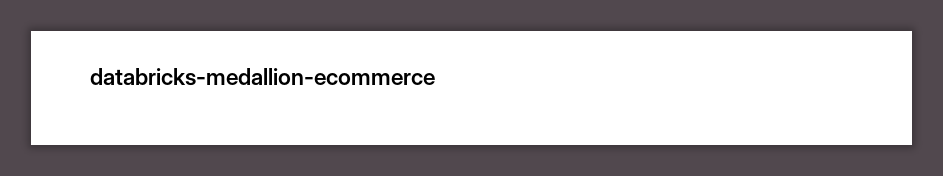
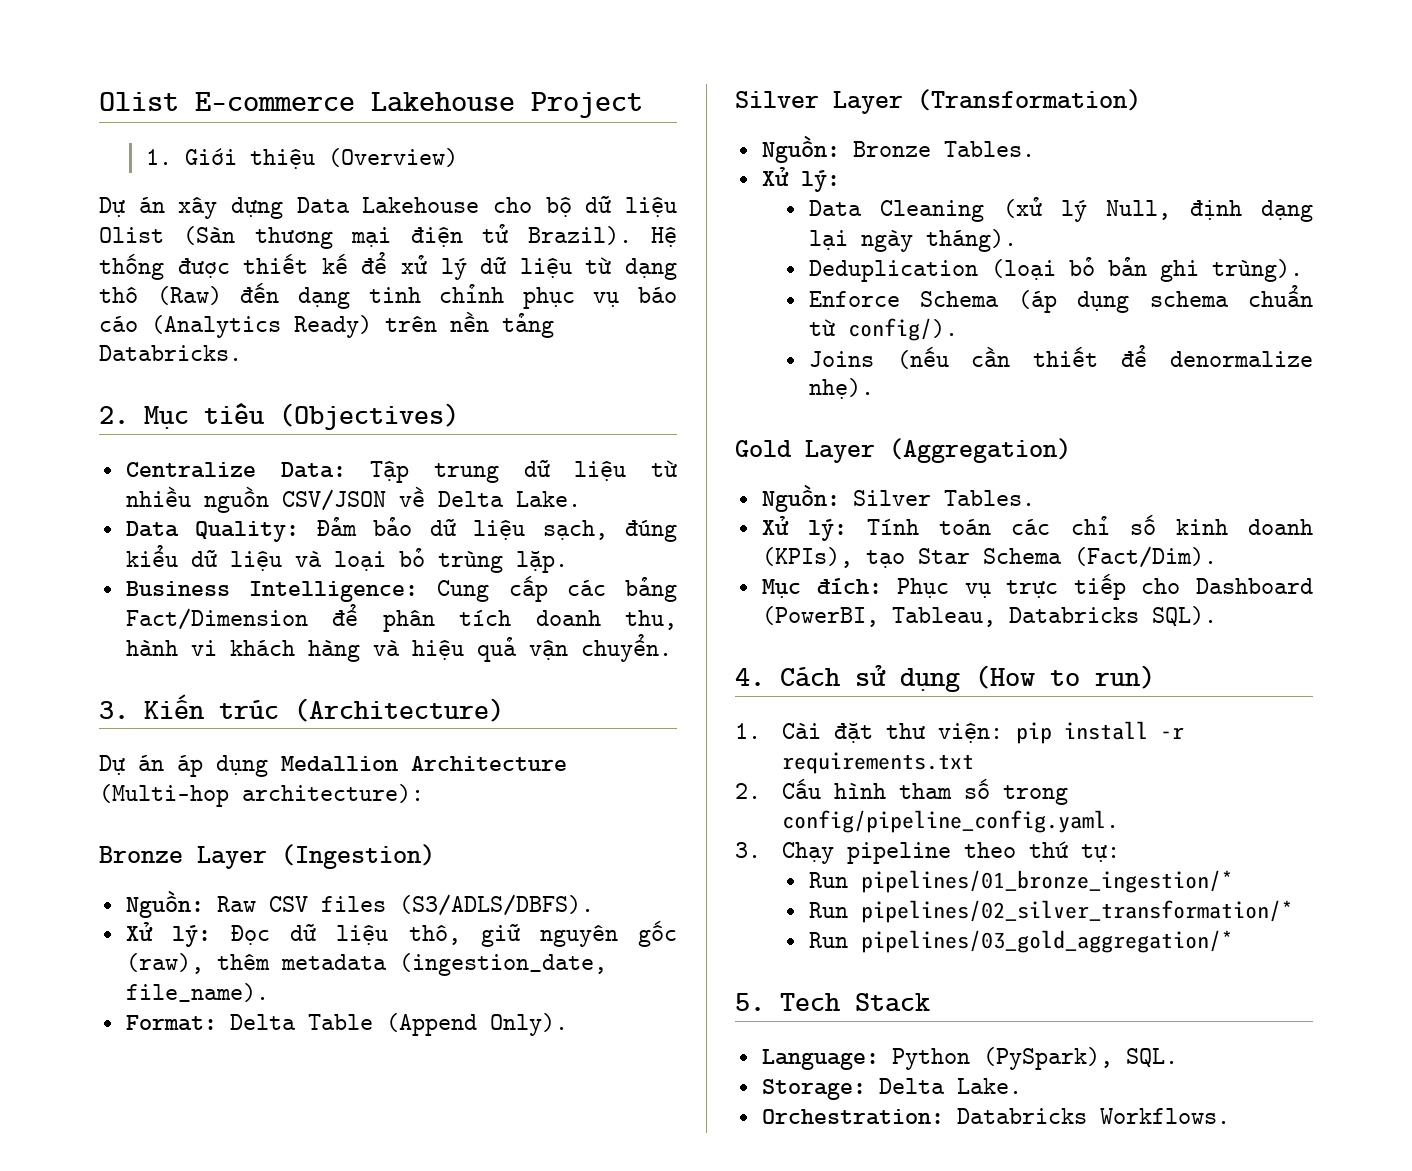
- databricks-medallion-ecommerce
+ Olist E-commerce Lakehouse Project
+ 1. Giới thiệu (Overview)
+ Dự án xây dựng Data Lakehouse cho bộ dữ liệu Olist (Sàn thương mại điện tử Brazil). Hệ thống được thiết kế để xử lý dữ liệu từ dạng thô (Raw) đến dạng tinh chỉnh phục vụ báo cáo (Analytics Ready) trên nền tảng Databricks.
+ 2. Mục tiêu (Objectives)
+ Centralize Data: Tập trung dữ liệu từ nhiều nguồn CSV/JSON về Delta Lake.
+ Data Quality: Đảm bảo dữ liệu sạch, đúng kiểu dữ liệu và loại bỏ trùng lặp.
+ Business Intelligence: Cung cấp các bảng Fact/Dimension để phân tích doanh thu, hành vi khách hàng và hiệu quả vận chuyển.
+ 3. Kiến trúc (Architecture)
+ Dự án áp dụng Medallion Architecture (Multi-hop architecture):
+ Bronze Layer (Ingestion)
+ Nguồn: Raw CSV files (S3/ADLS/DBFS).
+ Xử lý: Đọc dữ liệu thô, giữ nguyên gốc (raw), thêm metadata (ingestion_date, file_name).
+ Format: Delta Table (Append Only).
+ Silver Layer (Transformation)
+ Nguồn: Bronze Tables.
+ Xử lý:
+ Data Cleaning (xử lý Null, định dạng lại ngày tháng).
+ Deduplication (loại bỏ bản ghi trùng).
+ Enforce Schema (áp dụng schema chuẩn từ config/).
+ Joins (nếu cần thiết để denormalize nhẹ).
+ Gold Layer (Aggregation)
+ Nguồn: Silver Tables.
+ Xử lý: Tính toán các chỉ số kinh doanh (KPIs), tạo Star Schema (Fact/Dim).
+ Mục đích: Phục vụ trực tiếp cho Dashboard (PowerBI, Tableau, Databricks SQL).
+ 4. Cách sử dụng (How to run)
+ 1. Cài đặt thư viện: pip install -r requirements.txt
+ 2. Cấu hình tham số trong config/pipeline_config.yaml.
+ 3. Chạy pipeline theo thứ tự:
+ Run pipelines/01_bronze_ingestion/*
+ Run pipelines/02_silver_transformation/*
+ Run pipelines/03_gold_aggregation/*
+ 5. Tech Stack
+ Language: Python (PySpark), SQL.
+ Storage: Delta Lake.
+ Orchestration: Databricks Workflows.

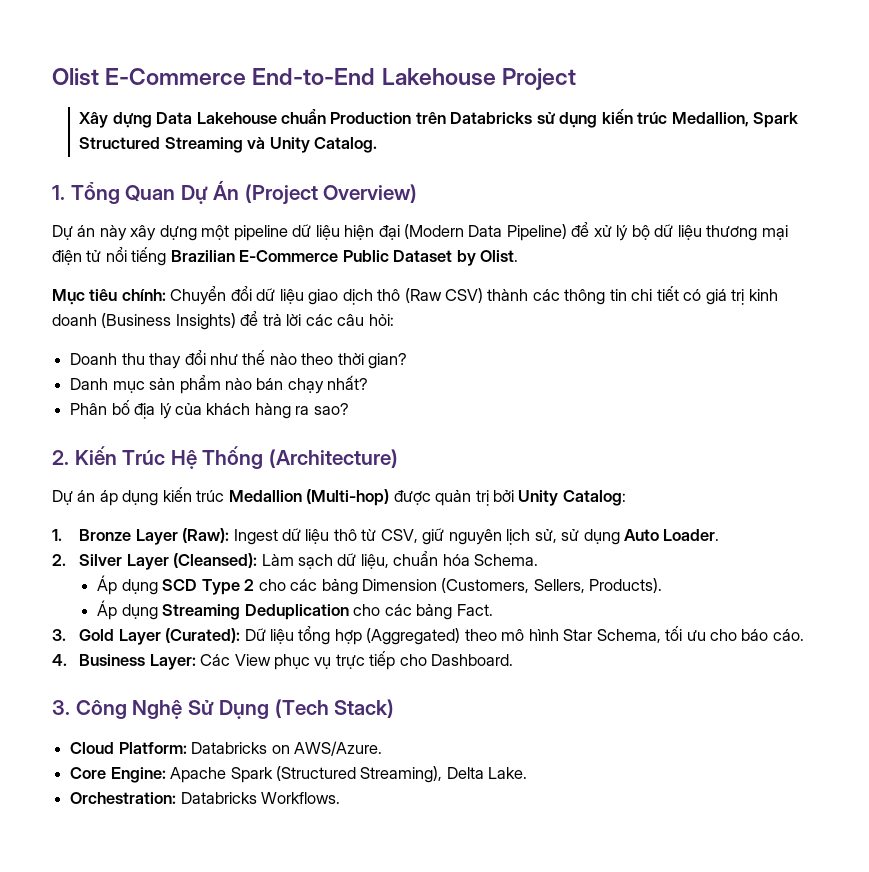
- Olist E-commerce Lakehouse Project
+ Olist E-Commerce End-to-End Lakehouse Project
- 1. Giới thiệu (Overview)
- Dự án xây dựng Data Lakehouse cho bộ dữ liệu Olist (Sàn thương mại điện tử Brazil). Hệ thống được thiết kế để xử lý dữ liệu từ dạng thô (Raw) đến dạng tinh chỉnh phục vụ báo cáo (Analytics Ready) trên nền tảng Databricks.
- 2. Mục tiêu (Objectives)
- Centralize Data: Tập trung dữ liệu từ nhiều nguồn CSV/JSON về Delta Lake.
- Data Quality: Đảm bảo dữ liệu sạch, đúng kiểu dữ liệu và loại bỏ trùng lặp.
- Business Intelligence: Cung cấp các bảng Fact/Dimension để phân tích doanh thu, hành vi khách hàng và hiệu quả vận chuyển.
- 3. Kiến trúc (Architecture)
+ Xây dựng Data Lakehouse chuẩn Production trên Databricks sử dụng kiến trúc Medallion, Spark Structured Streaming và Unity Catalog.
+ 1. Tổng Quan Dự Án (Project Overview)
+ Dự án này xây dựng một pipeline dữ liệu hiện đại (Modern Data Pipeline) để xử lý bộ dữ liệu thương mại điện tử nổi tiếng Brazilian E-Commerce Public Dataset by Olist.
+ Mục tiêu chính: Chuyển đổi dữ liệu giao dịch thô (Raw CSV) thành các thông tin chi tiết có giá trị kinh doanh (Business Insights) để trả lời các câu hỏi:
+ Doanh thu thay đổi như thế nào theo thời gian?
+ Danh mục sản phẩm nào bán chạy nhất?
+ Phân bố địa lý của khách hàng ra sao?
+ 2. Kiến Trúc Hệ Thống (Architecture)
- Dự án áp dụng Medallion Architecture (Multi-hop architecture):
- Bronze Layer (Ingestion)
- Nguồn: Raw CSV files (S3/ADLS/DBFS).
- Xử lý: Đọc dữ liệu thô, giữ nguyên gốc (raw), thêm metadata (ingestion_date, file_name).
- Format: Delta Table (Append Only).
- Silver Layer (Transformation)
- Nguồn: Bronze Tables.
- Xử lý:
- Data Cleaning (xử lý Null, định dạng lại ngày tháng).
- Deduplication (loại bỏ bản ghi trùng).
- Enforce Schema (áp dụng schema chuẩn từ config/).
- Joins (nếu cần thiết để denormalize nhẹ).
- Gold Layer (Aggregation)
- Nguồn: Silver Tables.
- Xử lý: Tính toán các chỉ số kinh doanh (KPIs), tạo Star Schema (Fact/Dim).
- Mục đích: Phục vụ trực tiếp cho Dashboard (PowerBI, Tableau, Databricks SQL).
- 4. Cách sử dụng (How to run)
- 1. Cài đặt thư viện: pip install -r requirements.txt
- 2. Cấu hình tham số trong config/pipeline_config.yaml.
- 3. Chạy pipeline theo thứ tự:
- Run pipelines/01_bronze_ingestion/*
- Run pipelines/02_silver_transformation/*
- Run pipelines/03_gold_aggregation/*
- 5. Tech Stack
- Language: Python (PySpark), SQL.
- Storage: Delta Lake.
+ Dự án áp dụng kiến trúc Medallion (Multi-hop) được quản trị bởi Unity Catalog:
+ 1. Bronze Layer (Raw): Ingest dữ liệu thô từ CSV, giữ nguyên lịch sử, sử dụng Auto Loader.
+ 2. Silver Layer (Cleansed): Làm sạch dữ liệu, chuẩn hóa Schema.
+ Áp dụng SCD Type 2 cho các bảng Dimension (Customers, Sellers, Products).
+ Áp dụng Streaming Deduplication cho các bảng Fact.
+ 3. Gold Layer (Curated): Dữ liệu tổng hợp (Aggregated) theo mô hình Star Schema, tối ưu cho báo cáo.
+ 4. Business Layer: Các View phục vụ trực tiếp cho Dashboard.
+ 3. Công Nghệ Sử Dụng (Tech Stack)
+ Cloud Platform: Databricks on AWS/Azure.
+ Core Engine: Apache Spark (Structured Streaming), Delta Lake.

